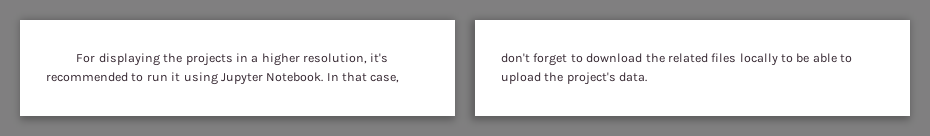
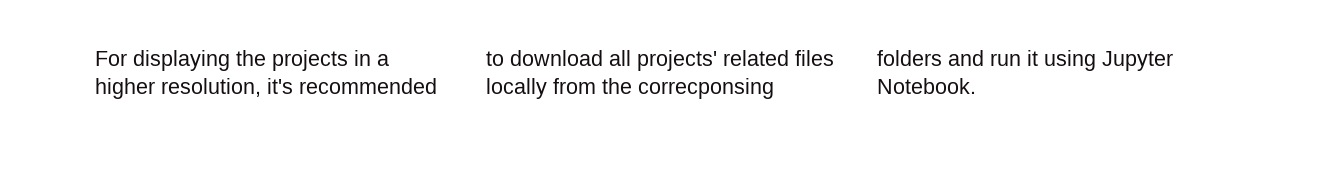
- For displaying the projects in a higher resolution, it's recommended to run it using Jupyter Notebook. In that case, don't forget to download the related files locally to be able to upload the project's data.
+ For displaying the projects in a higher resolution, it's recommended to download all projects' related files locally from the correcponsing folders and run it using Jupyter Notebook.

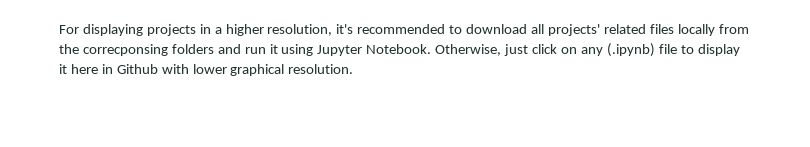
- For displaying the projects in a higher resolution, it's recommended to download all projects' related files locally from the correcponsing folders and run it using Jupyter Notebook.
+ For displaying projects in a higher resolution, it's recommended to download all projects' related files locally from the correcponsing folders and run it using Jupyter Notebook.
+ Otherwise, just click on any (.ipynb) file to display it here in Github with lower graphical resolution.

